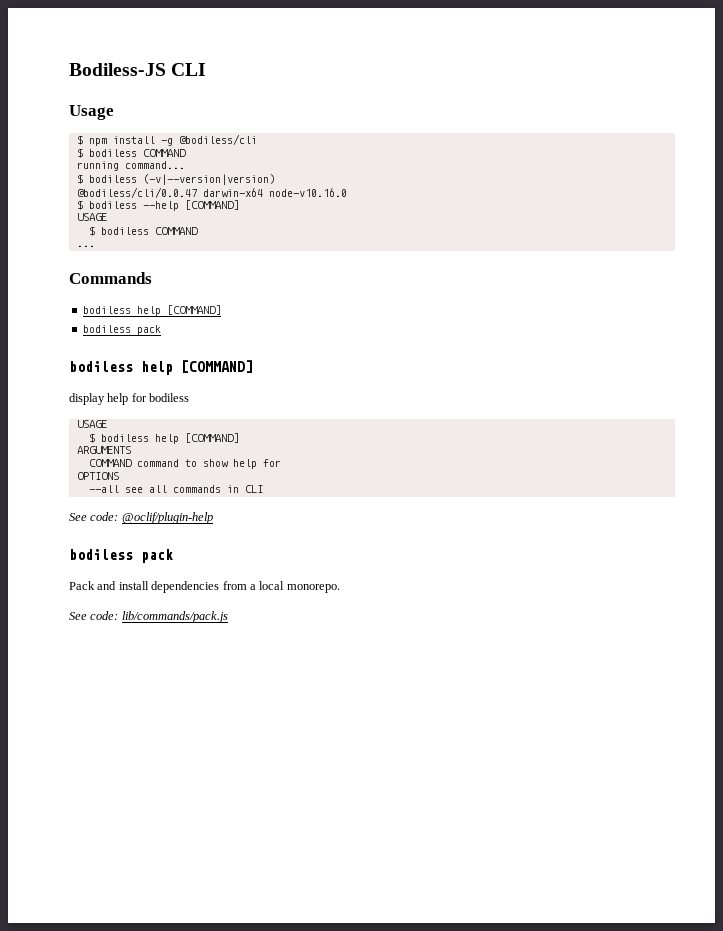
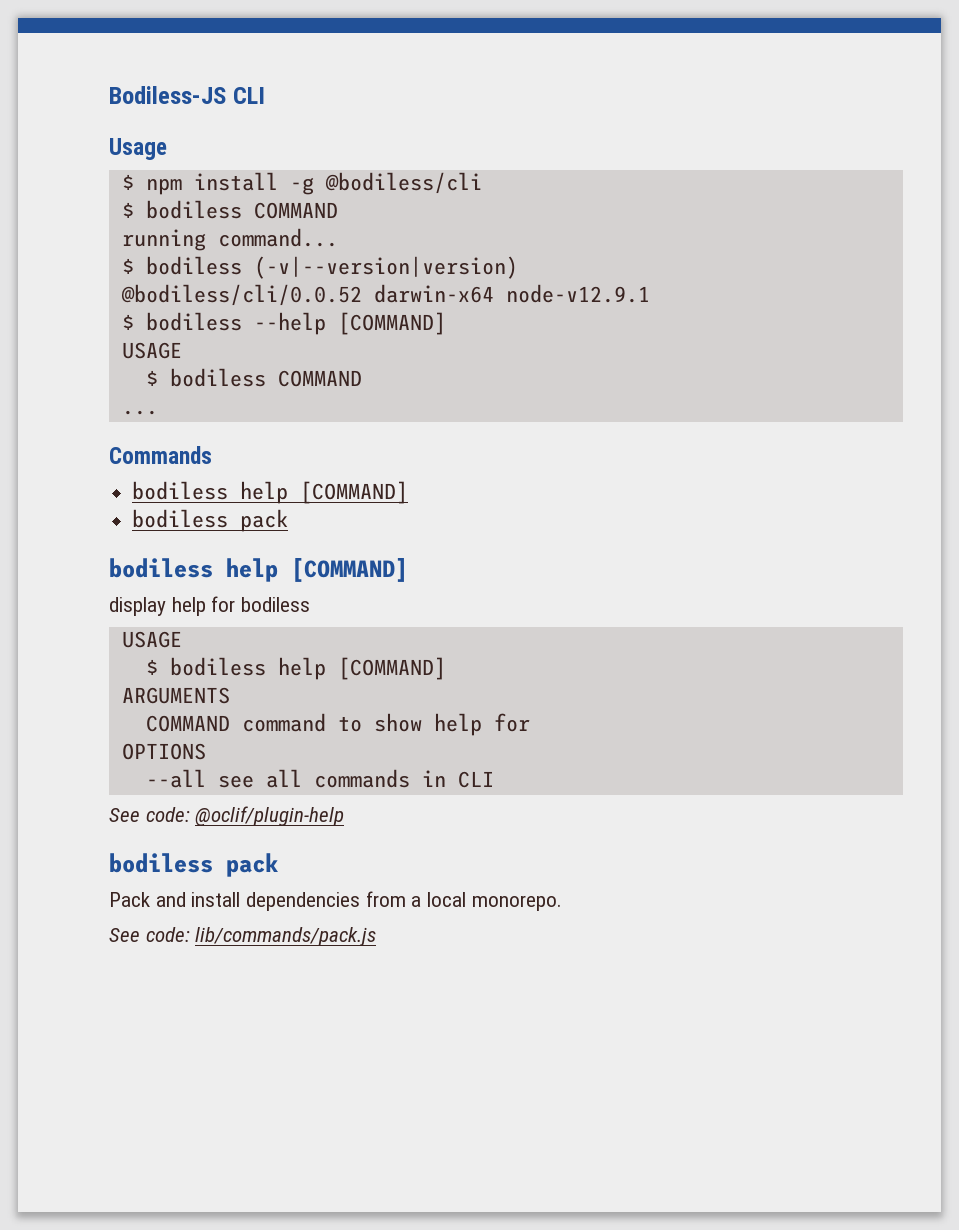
- @bodiless/cli/0.0.47 darwin-x64 node-v10.16.0
+ @bodiless/cli/0.0.52 darwin-x64 node-v12.9.1

